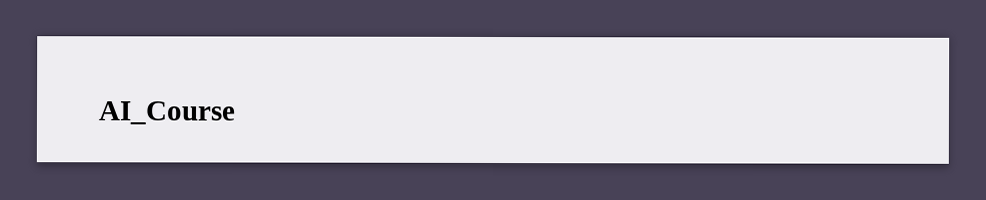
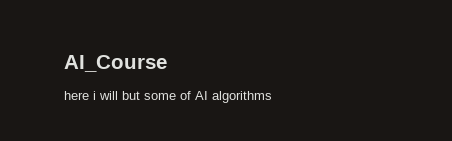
+ here i will but some of AI algorithms

